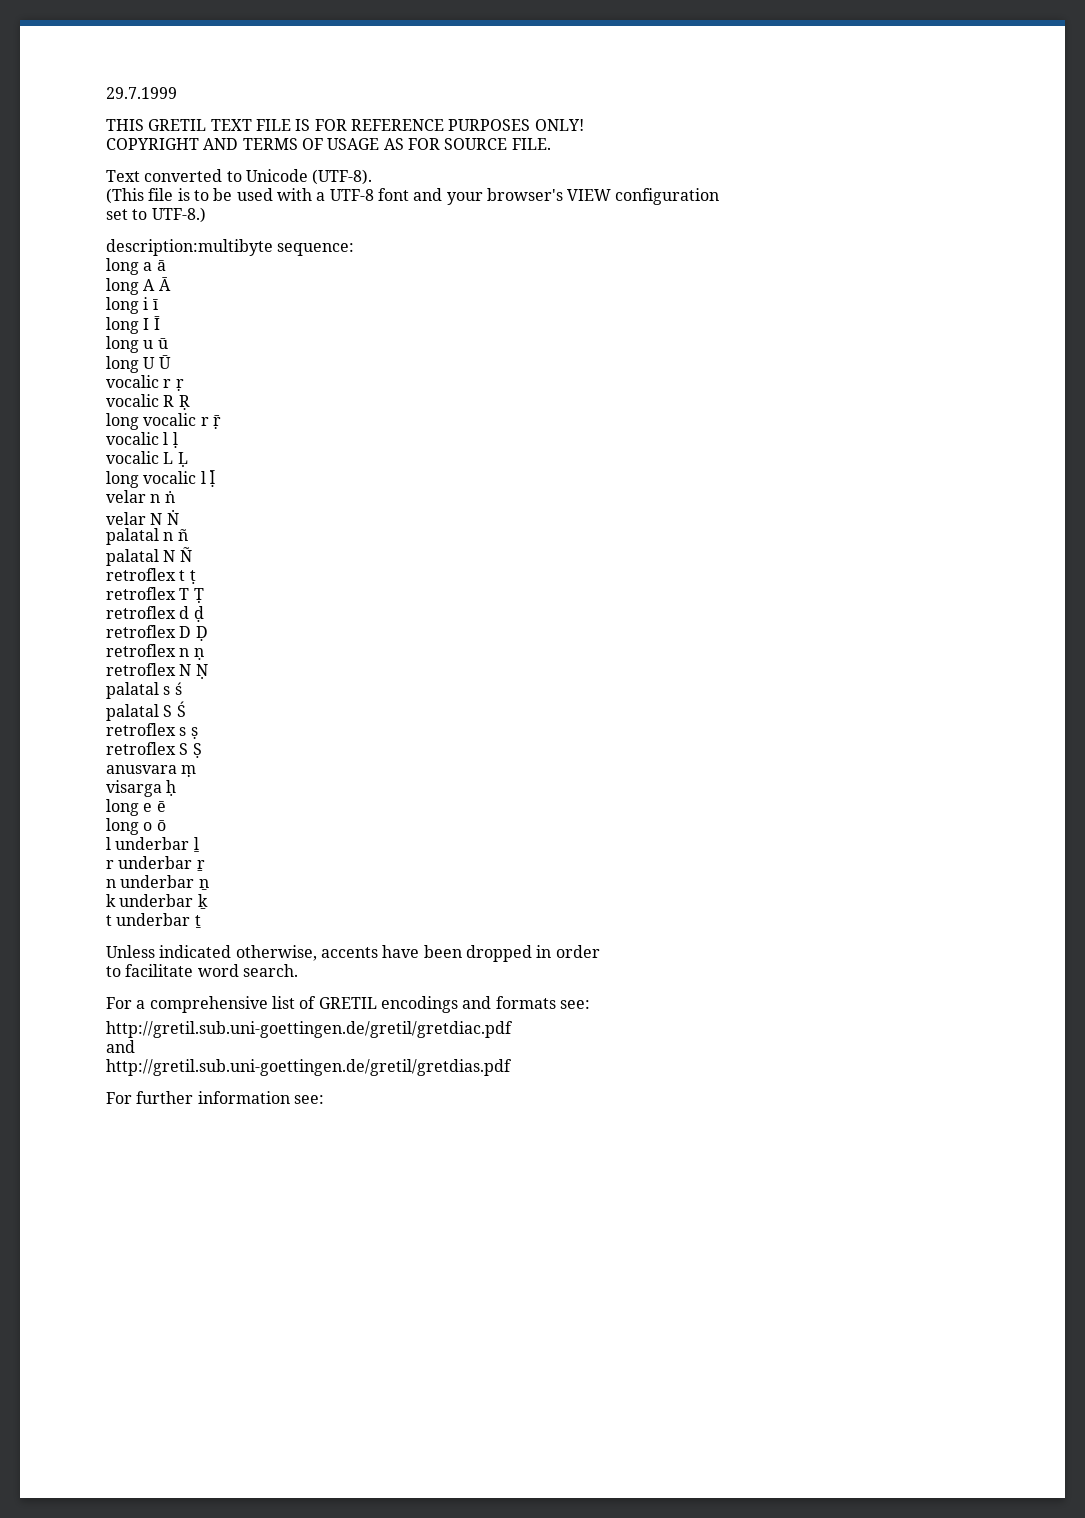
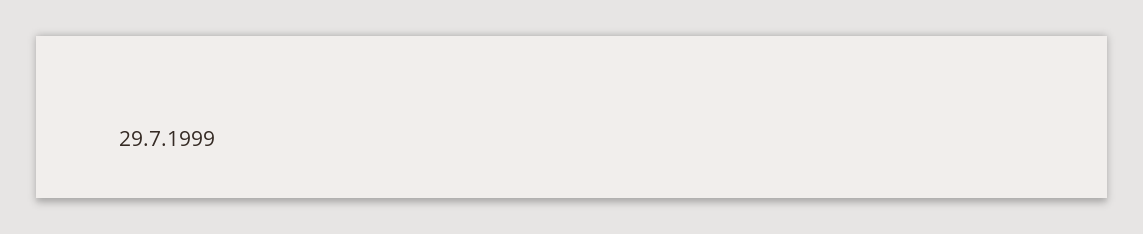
- THIS GRETIL TEXT FILE IS FOR REFERENCE PURPOSES ONLY!
- COPYRIGHT AND TERMS OF USAGE AS FOR SOURCE FILE.
- Text converted to Unicode (UTF-8).
- (This file is to be used with a UTF-8 font and your browser's VIEW configuration
- set to UTF-8.)
- description:multibyte sequence:
- long a ā
- long A Ā
- long i ī
- long I Ī
- long u ū
- long U Ū
- vocalic r ṛ
- vocalic R Ṛ
- long vocalic r ṝ
- vocalic l ḷ
- vocalic L Ḷ
- long vocalic l ḹ
- velar n ṅ
- velar N Ṅ
- palatal n ñ
- palatal N Ñ
- retroflex t ṭ
- retroflex T Ṭ
- retroflex d ḍ
- retroflex D Ḍ
- retroflex n ṇ
- retroflex N Ṇ
- palatal s ś
- palatal S Ś
- retroflex s ṣ
- retroflex S Ṣ
- anusvara ṃ
- visarga ḥ
- long e ē
- long o ō
- l underbar ḻ
- r underbar ṟ
- n underbar ṉ
- k underbar ḵ
- t underbar ṯ
- Unless indicated otherwise, accents have been dropped in order
- to facilitate word search.
- For a comprehensive list of GRETIL encodings and formats see:
- http://gretil.sub.uni-goettingen.de/gretil/gretdiac.pdf
- and
- http://gretil.sub.uni-goettingen.de/gretil/gretdias.pdf
- For further information see:

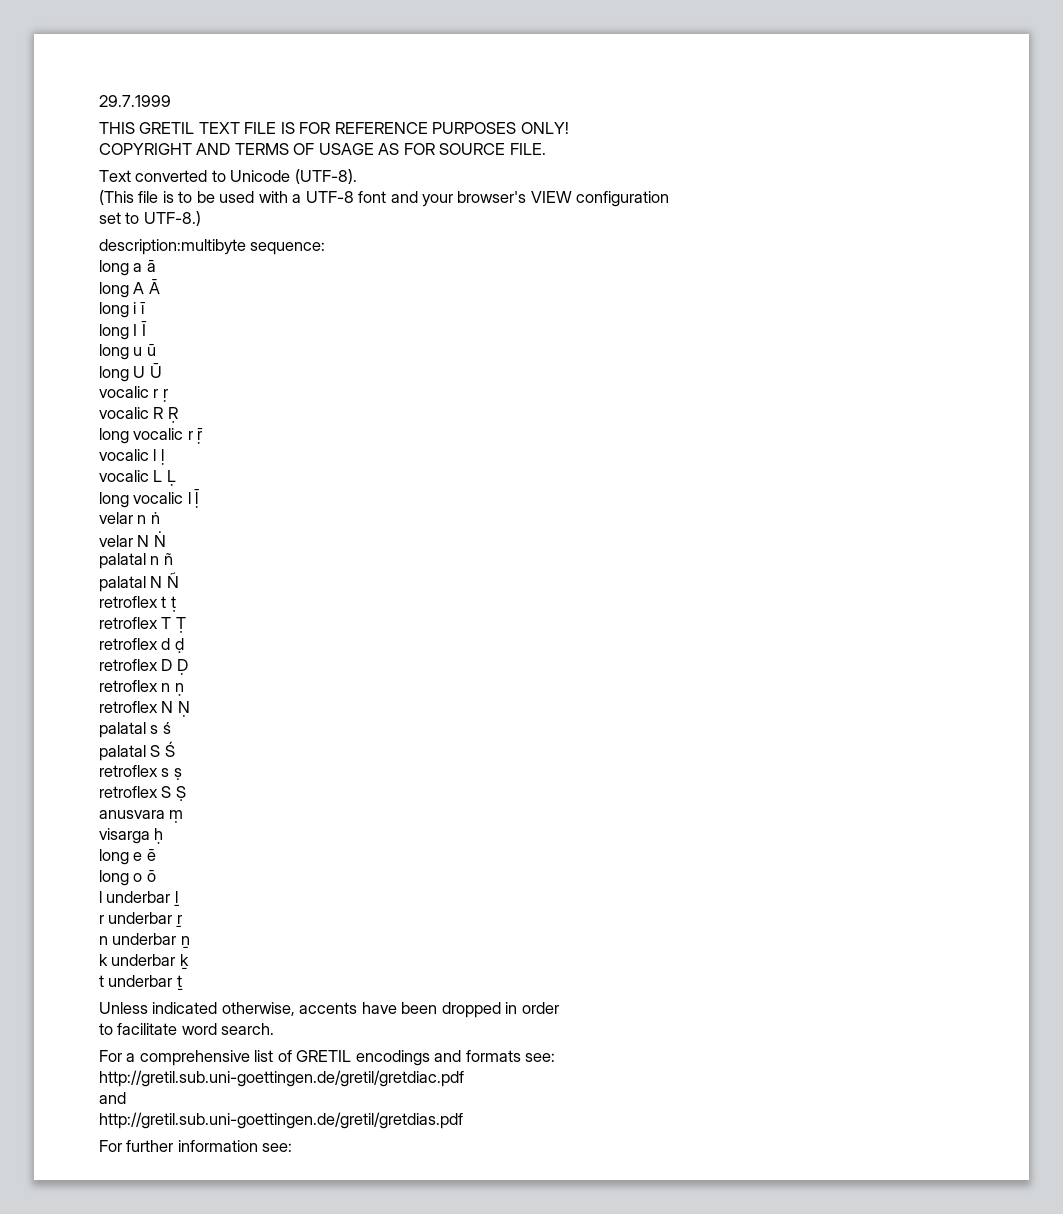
+ THIS GRETIL TEXT FILE IS FOR REFERENCE PURPOSES ONLY!
+ COPYRIGHT AND TERMS OF USAGE AS FOR SOURCE FILE.
+ Text converted to Unicode (UTF-8).
+ (This file is to be used with a UTF-8 font and your browser's VIEW configuration
+ set to UTF-8.)
+ description:multibyte sequence:
+ long a ā
+ long A Ā
+ long i ī
+ long I Ī
+ long u ū
+ long U Ū
+ vocalic r ṛ
+ vocalic R Ṛ
+ long vocalic r ṝ
+ vocalic l ḷ
+ vocalic L Ḷ
+ long vocalic l ḹ
+ velar n ṅ
+ velar N Ṅ
+ palatal n ñ
+ palatal N Ñ
+ retroflex t ṭ
+ retroflex T Ṭ
+ retroflex d ḍ
+ retroflex D Ḍ
+ retroflex n ṇ
+ retroflex N Ṇ
+ palatal s ś
+ palatal S Ś
+ retroflex s ṣ
+ retroflex S Ṣ
+ anusvara ṃ
+ visarga ḥ
+ long e ē
+ long o ō
+ l underbar ḻ
+ r underbar ṟ
+ n underbar ṉ
+ k underbar ḵ
+ t underbar ṯ
+ Unless indicated otherwise, accents have been dropped in order
+ to facilitate word search.
+ For a comprehensive list of GRETIL encodings and formats see:
+ http://gretil.sub.uni-goettingen.de/gretil/gretdiac.pdf
+ and
+ http://gretil.sub.uni-goettingen.de/gretil/gretdias.pdf
+ For further information see:

